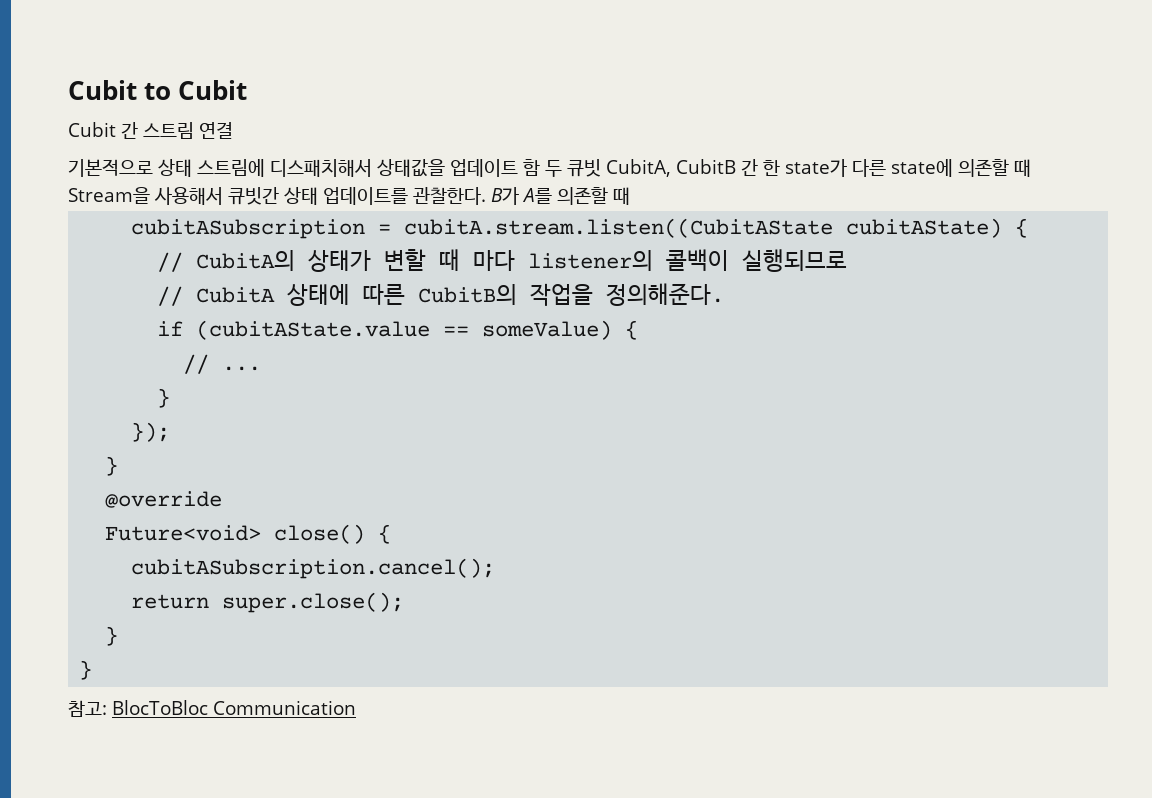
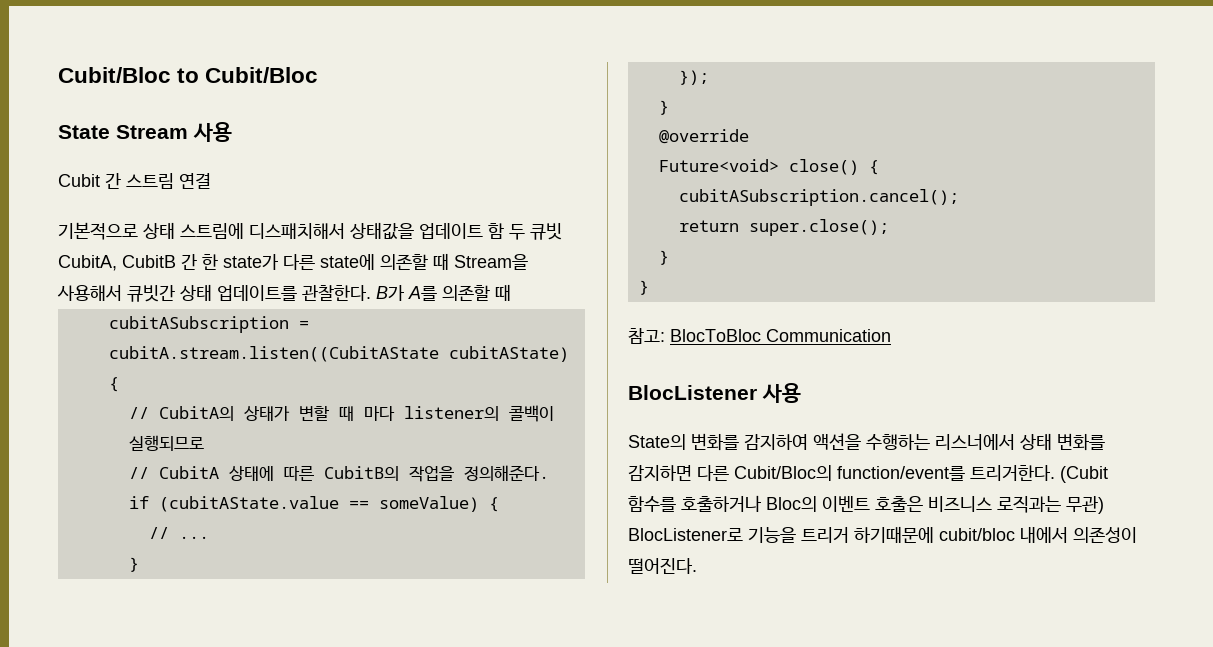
- Cubit to Cubit
+ Cubit/Bloc to Cubit/Bloc
+ State Stream 사용
+ BlocListener 사용
+ State의 변화를 감지하여 액션을 수행하는 리스너에서 상태 변화를 감지하면 다른 Cubit/Bloc의 function/event를 트리거한다. (Cubit 함수를 호출하거나 Bloc의 이벤트 호출은 비즈니스 로직과는 무관) BlocListener로 기능을 트리거 하기때문에 cubit/bloc 내에서 의존성이 떨어진다.

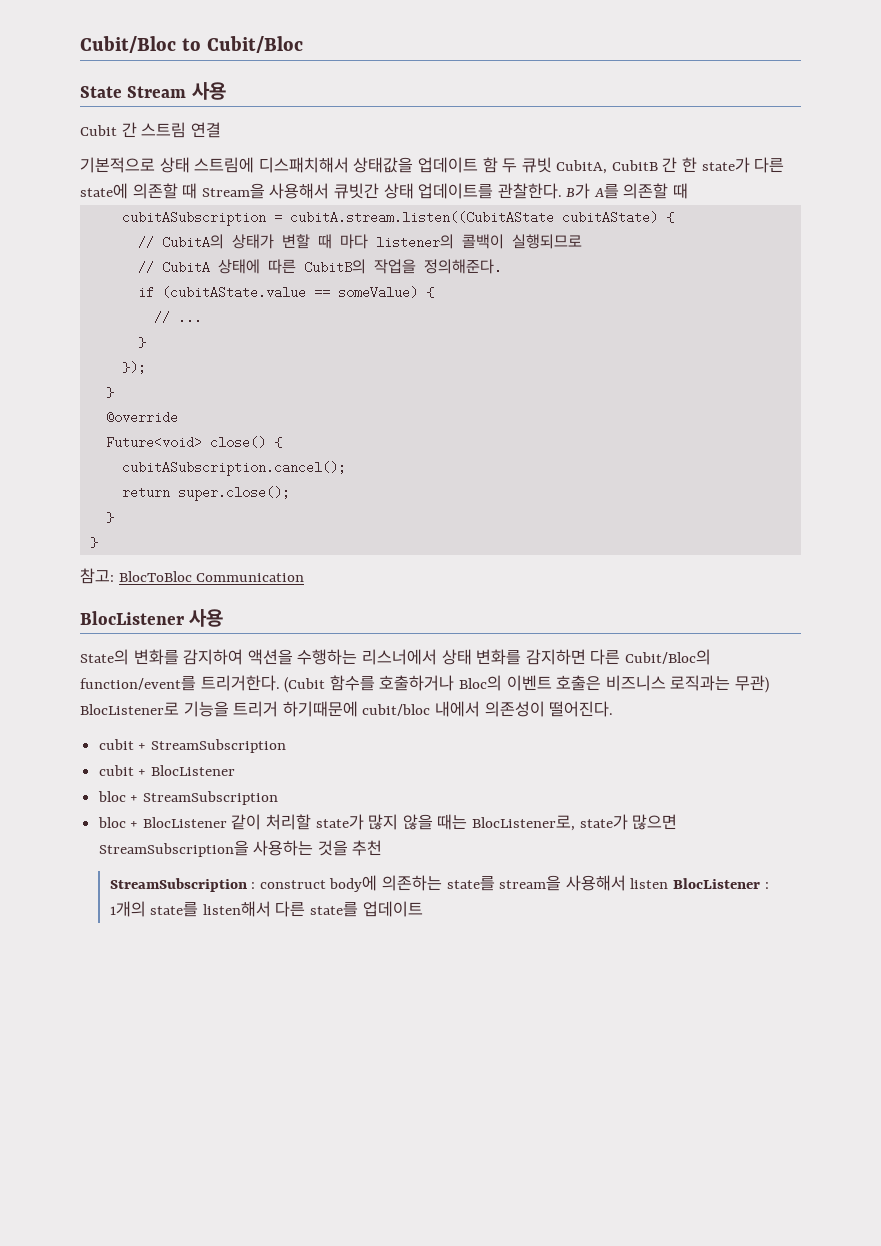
+ cubit + StreamSubscription
+ cubit + BlocListener
+ bloc + StreamSubscription
+ bloc + BlocListener 같이 처리할 state가 많지 않을 때는 BlocListener로, state가 많으면 StreamSubscription을 사용하는 것을 추천
+ StreamSubscription : construct body에 의존하는 state를 stream을 사용해서 listen BlocListener : 1개의 state를 listen해서 다른 state를 업데이트

